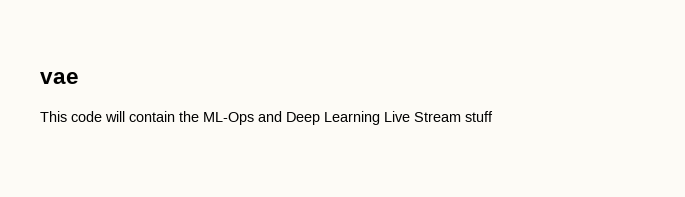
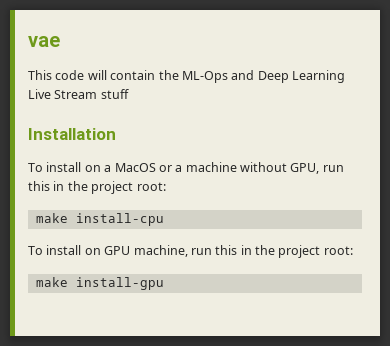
+ Installation
+ To install on a MacOS or a machine without GPU, run this in the project root:
+ make install-cpu
+ To install on GPU machine, run this in the project root:
+ make install-gpu

